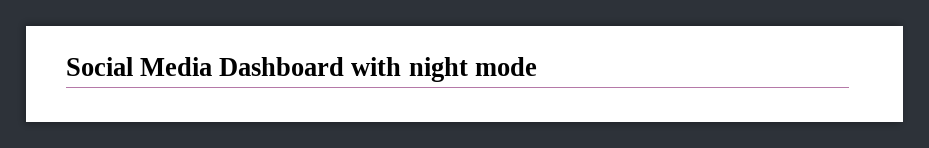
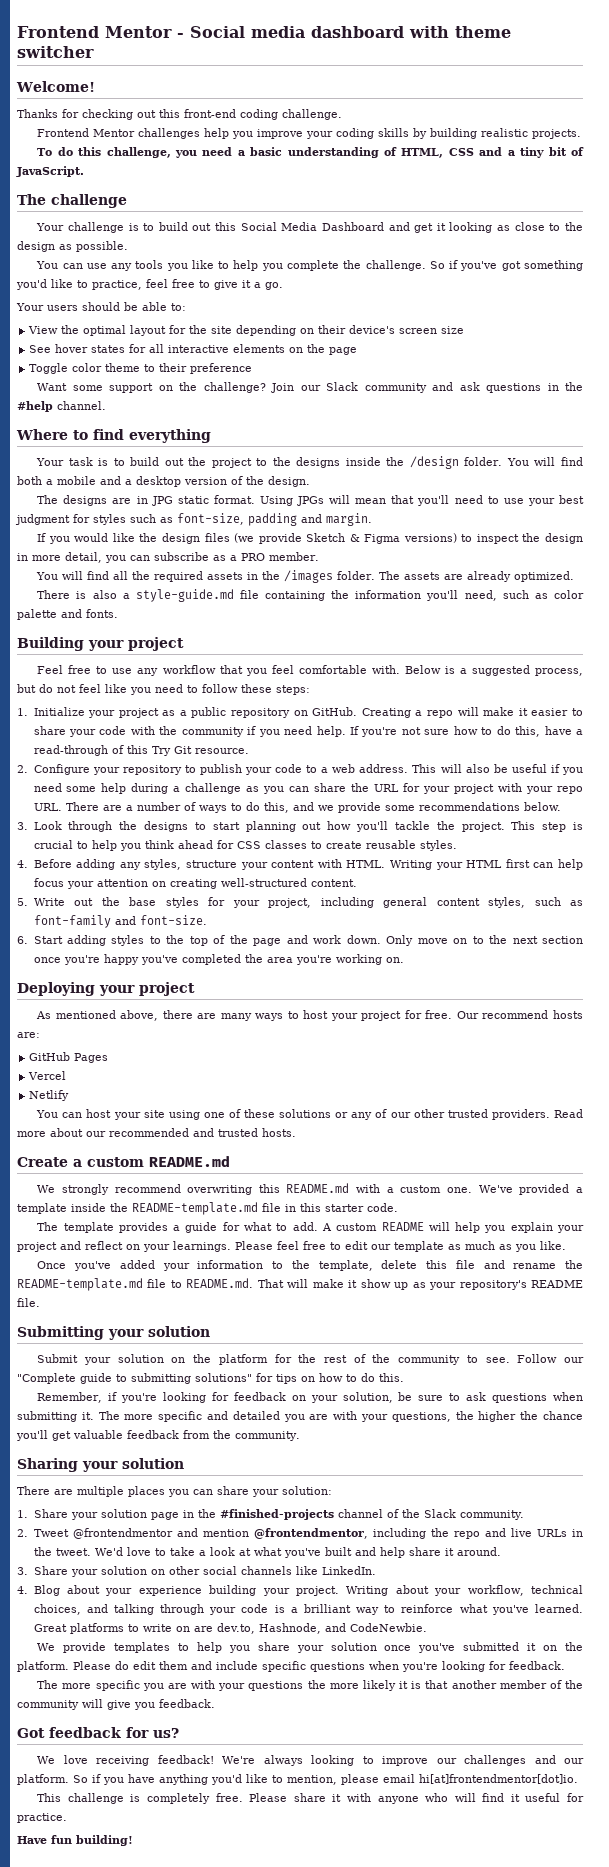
- Social Media Dashboard with night mode
+ Frontend Mentor - Social media dashboard with theme switcher
+ Welcome!
+ Thanks for checking out this front-end coding challenge.
+ Frontend Mentor challenges help you improve your coding skills by building realistic projects.
+ To do this challenge, you need a basic understanding of HTML, CSS and a tiny bit of JavaScript.
+ The challenge
+ Your challenge is to build out this Social Media Dashboard and get it looking as close to the design as possible.
+ You can use any tools you like to help you complete the challenge. So if you've got something you'd like to practice, feel free to give it a go.
+ Your users should be able to:
+ View the optimal layout for the site depending on their device's screen size
+ See hover states for all interactive elements on the page
+ Toggle color theme to their preference
+ Want some support on the challenge? Join our Slack community and ask questions in the #help channel.
+ Where to find everything
+ Your task is to build out the project to the designs inside the /design folder. You will find both a mobile and a desktop version of the design.
+ The designs are in JPG static format. Using JPGs will mean that you'll need to use your best judgment for styles such as font-size, padding and margin.
+ If you would like the design files (we provide Sketch & Figma versions) to inspect the design in more detail, you can subscribe as a PRO member.
+ You will find all the required assets in the /images folder. The assets are already optimized.
+ There is also a style-guide.md file containing the information you'll need, such as color palette and fonts.
+ Building your project
+ Feel free to use any workflow that you feel comfortable with. Below is a suggested process, but do not feel like you need to follow these steps:
+ 1. Initialize your project as a public repository on GitHub. Creating a repo will make it easier to share your code with the community if you need help. If you're not sure how to do this, have a read-through of this Try Git resource.
+ 2. Configure your repository to publish your code to a web address. This will also be useful if you need some help during a challenge as you can share the URL for your project with your repo URL. There are a number of ways to do this, and we provide some recommendations below.
+ 3. Look through the designs to start planning out how you'll tackle the project. This step is crucial to help you think ahead for CSS classes to create reusable styles.
+ 4. Before adding any styles, structure your content with HTML. Writing your HTML first can help focus your attention on creating well-structured content.
+ 5. Write out the base styles for your project, including general content styles, such as font-family and font-size.
+ 6. Start adding styles to the top of the page and work down. Only move on to the next section once you're happy you've completed the area you're working on.
+ Deploying your project
+ As mentioned above, there are many ways to host your project for free. Our recommend hosts are:
+ GitHub Pages
+ Vercel
+ Netlify
+ You can host your site using one of these solutions or any of our other trusted providers. Read more about our recommended and trusted hosts.
+ Create a custom README.md
+ We strongly recommend overwriting this README.md with a custom one. We've provided a template inside the README-template.md file in this starter code.
+ The template provides a guide for what to add. A custom README will help you explain your project and reflect on your learnings. Please feel free to edit our template as much as you like.
+ Once you've added your information to the template, delete this file and rename the README-template.md file to README.md. That will make it show up as your repository's README file.
+ Submitting your solution
+ Submit your solution on the platform for the rest of the community to see. Follow our "Complete guide to submitting solutions" for tips on how to do this.
+ Remember, if you're looking for feedback on your solution, be sure to ask questions when submitting it. The more specific and detailed you are with your questions, the higher the chance you'll get valuable feedback from the community.
+ Sharing your solution
+ There are multiple places you can share your solution:
+ 1. Share your solution page in the #finished-projects channel of the Slack community.
+ 2. Tweet @frontendmentor and mention @frontendmentor, including the repo and live URLs in the tweet. We'd love to take a look at what you've built and help share it around.
+ 3. Share your solution on other social channels like LinkedIn.
+ 4. Blog about your experience building your project. Writing about your workflow, technical choices, and talking through your code is a brilliant way to reinforce what you've learned. Great platforms to write on are dev.to, Hashnode, and CodeNewbie.
+ We provide templates to help you share your solution once you've submitted it on the platform. Please do edit them and include specific questions when you're looking for feedback.
+ The more specific you are with your questions the more likely it is that another member of the community will give you feedback.
+ Got feedback for us?
+ We love receiving feedback! We're always looking to improve our challenges and our platform. So if you have anything you'd like to mention, please email hi[at]frontendmentor[dot]io.
+ This challenge is completely free. Please share it with anyone who will find it useful for practice.
+ Have fun building!

